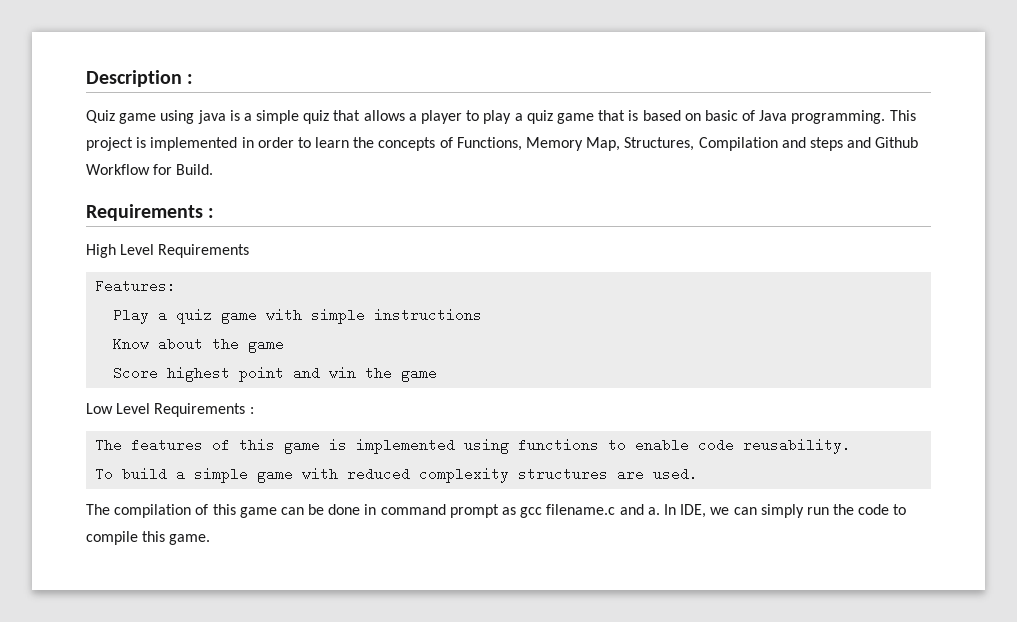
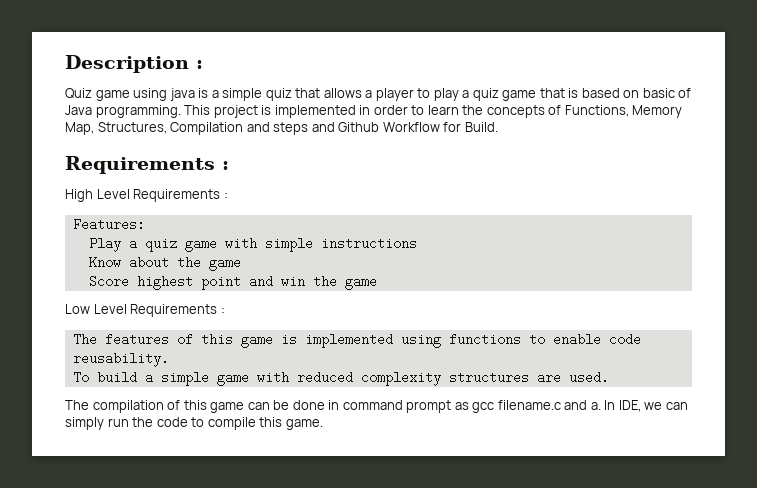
- High Level Requirements
+ High Level Requirements :

